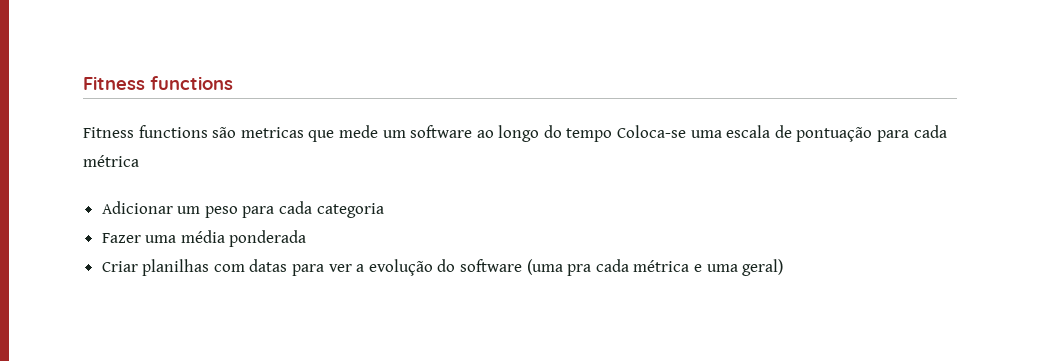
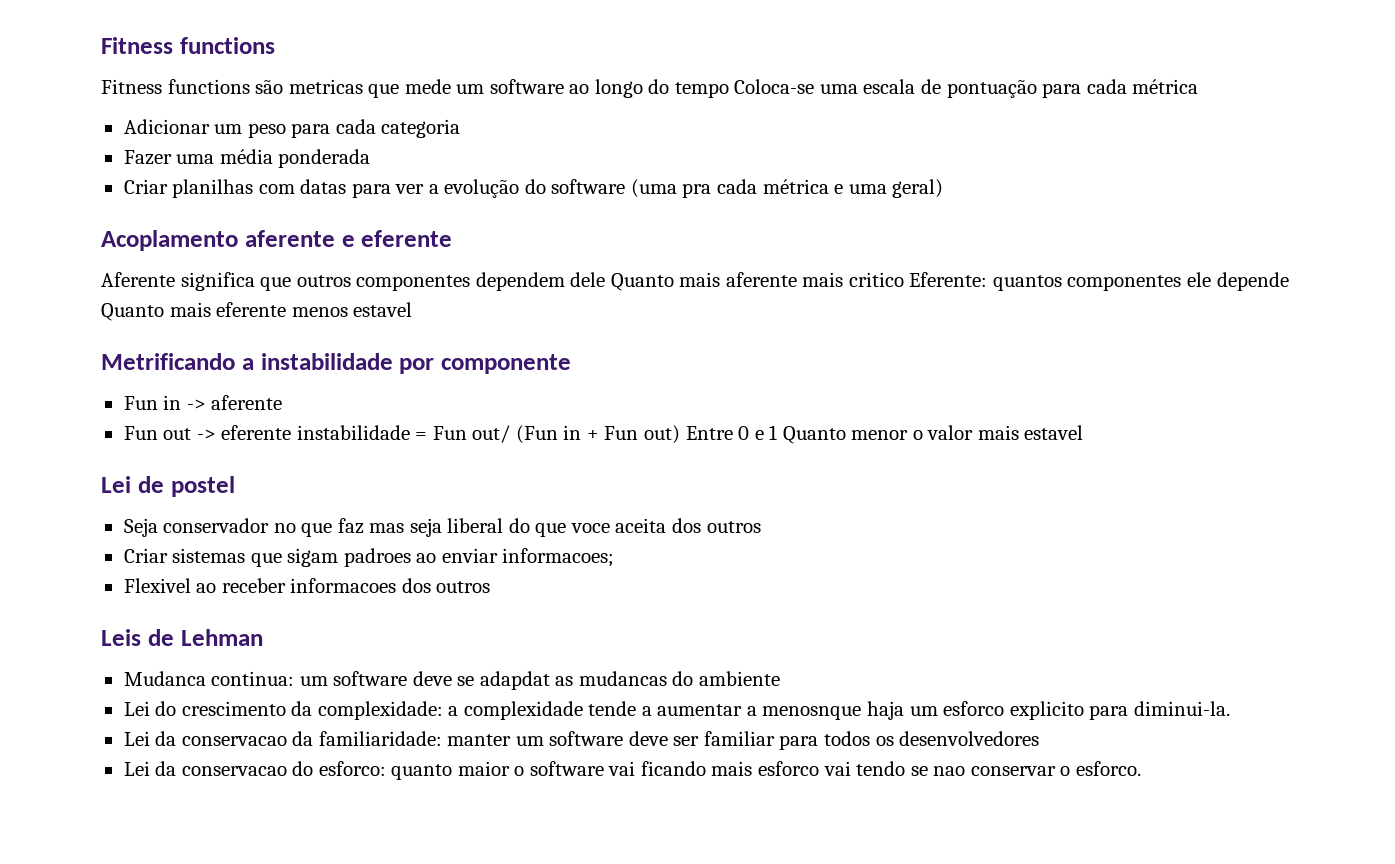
+ Acoplamento aferente e eferente
+ Aferente significa que outros componentes dependem dele Quanto mais aferente mais critico Eferente: quantos componentes ele depende Quanto mais eferente menos estavel
+ Metrificando a instabilidade por componente
+ Fun in -> aferente
+ Fun out -> eferente instabilidade = Fun out/ (Fun in + Fun out) Entre 0 e 1 Quanto menor o valor mais estavel
+ Lei de postel
+ Seja conservador no que faz mas seja liberal do que voce aceita dos outros
+ Criar sistemas que sigam padroes ao enviar informacoes;
+ Flexivel ao receber informacoes dos outros
+ Leis de Lehman
+ Mudanca continua: um software deve se adapdat as mudancas do ambiente
+ Lei do crescimento da complexidade: a complexidade tende a aumentar a menosnque haja um esforco explicito para diminui-la.
+ Lei da conservacao da familiaridade: manter um software deve ser familiar para todos os desenvolvedores
+ Lei da conservacao do esforco: quanto maior o software vai ficando mais esforco vai tendo se nao conservar o esforco.

